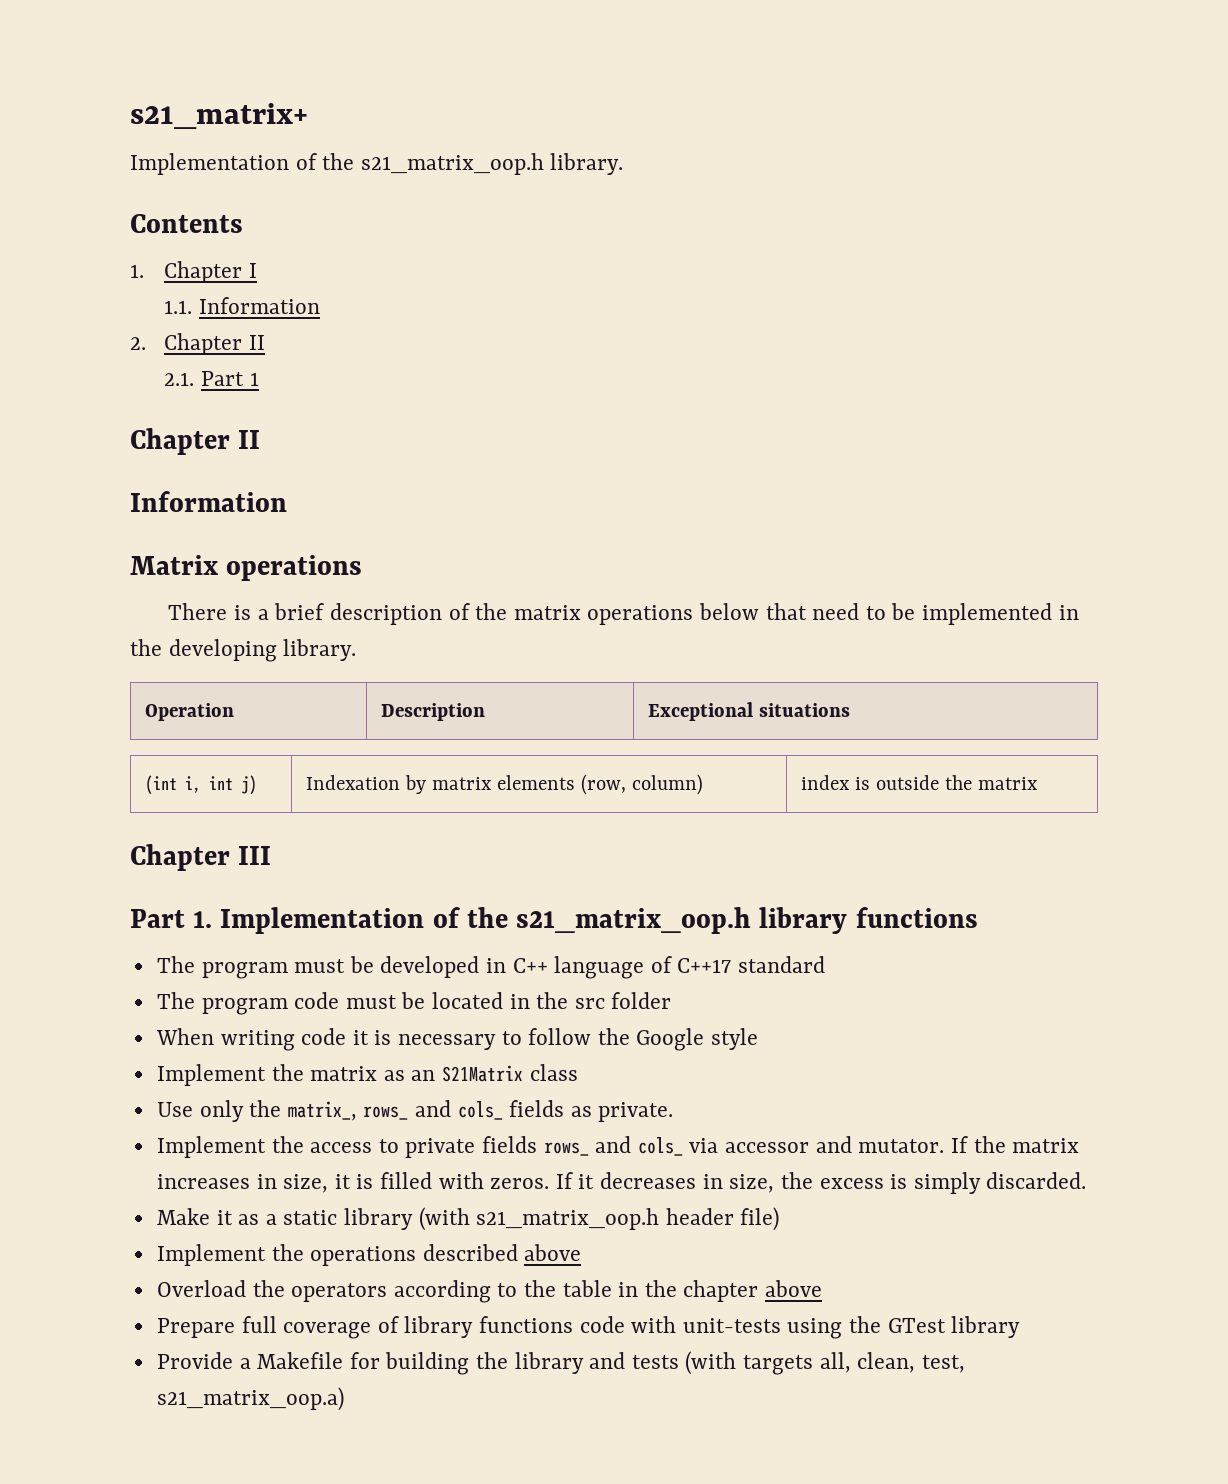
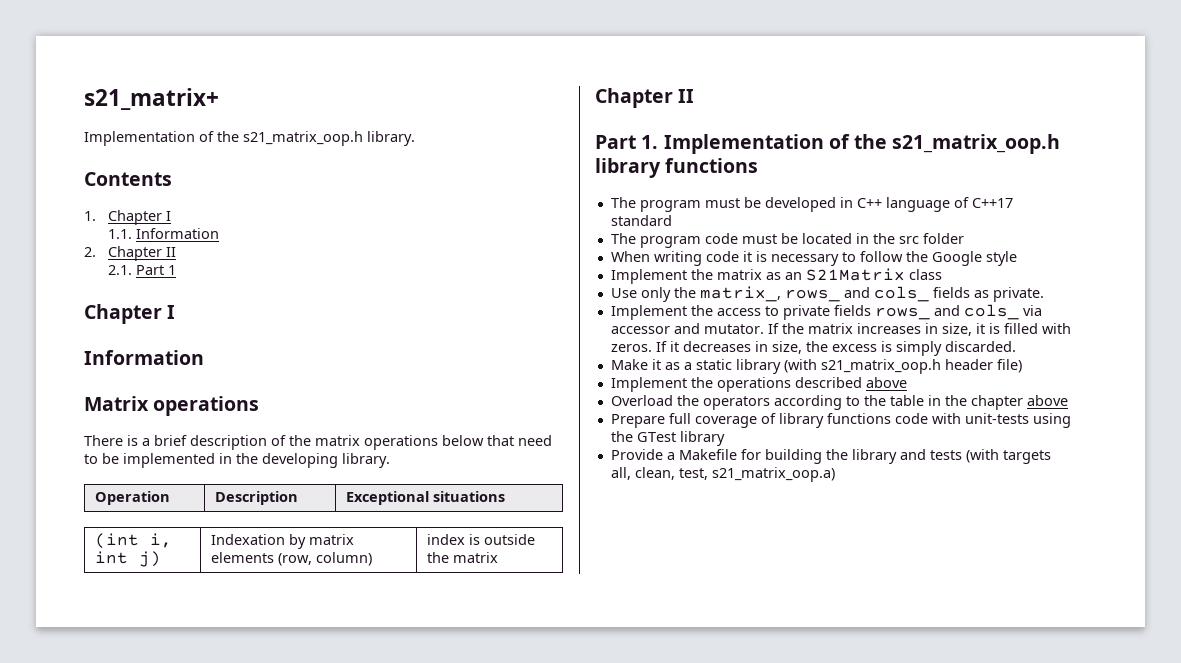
  2.1. Part 1
- Chapter II
+ Chapter I
  (int i, int j) | Indexation by matrix elements (row, column) | index is outside the matrix
- Chapter III
+ Chapter II

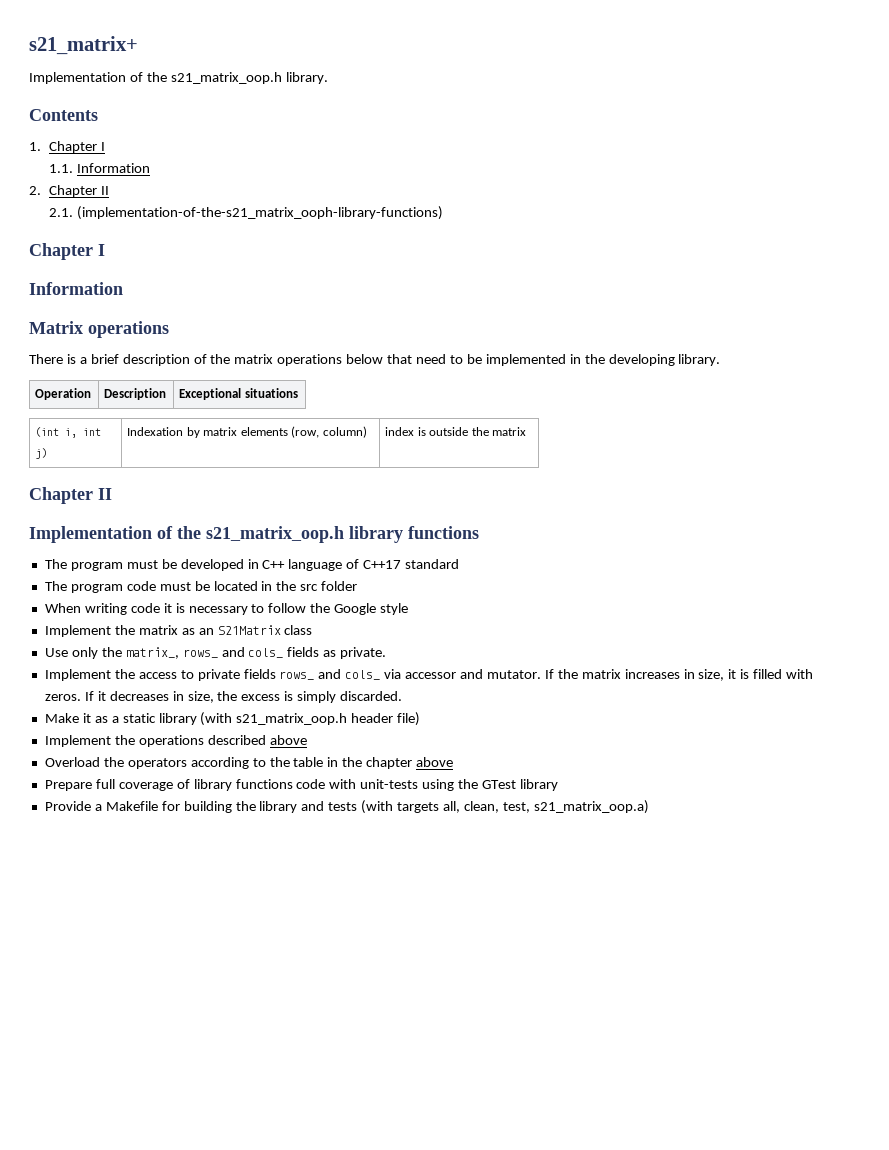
- 2.1. Part 1
+ 2.1. (implementation-of-the-s21_matrix_ooph-library-functions)
- Part 1. Implementation of the s21_matrix_oop.h library functions
+ Implementation of the s21_matrix_oop.h library functions

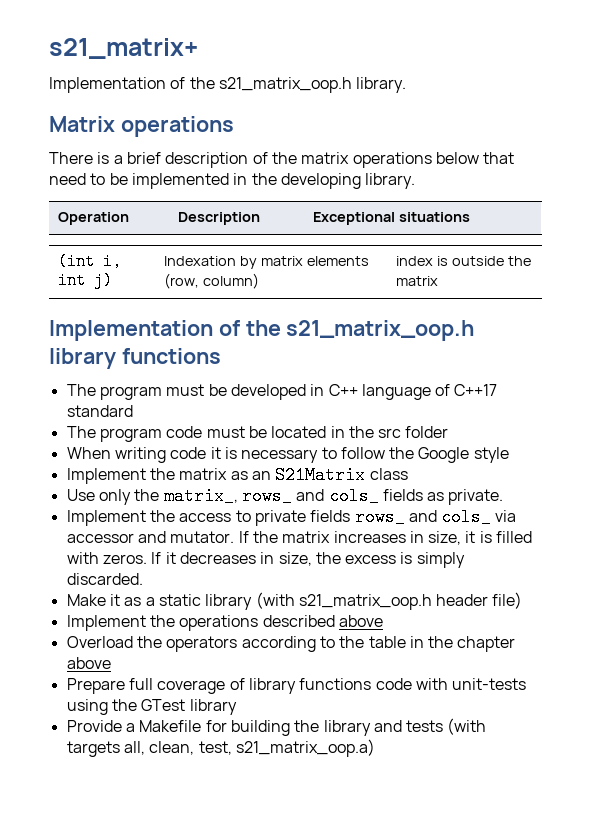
- Contents
- 1. Chapter I
- 1.1. Information
- 2. Chapter II
- 2.1. (implementation-of-the-s21_matrix_ooph-library-functions)
- Chapter I
- Information
  (int i, int j) | Indexation by matrix elements (row, column) | index is outside the matrix
- Chapter II

